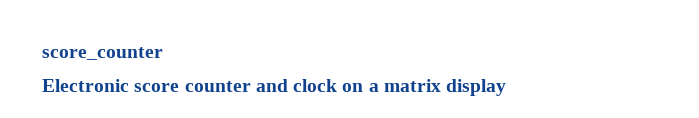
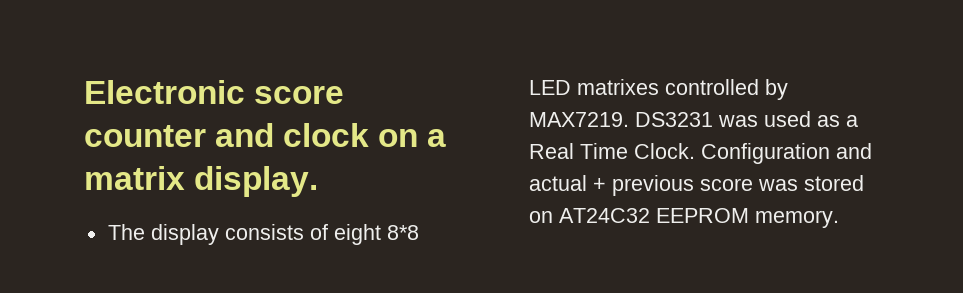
- score_counter
- Electronic score counter and clock on a matrix display
+ Electronic score counter and clock on a matrix display.
+ The display consists of eight 8*8 LED matrixes controlled by MAX7219. DS3231 was used as a Real Time Clock. Configuration and actual + previous score was stored on AT24C32 EEPROM memory.

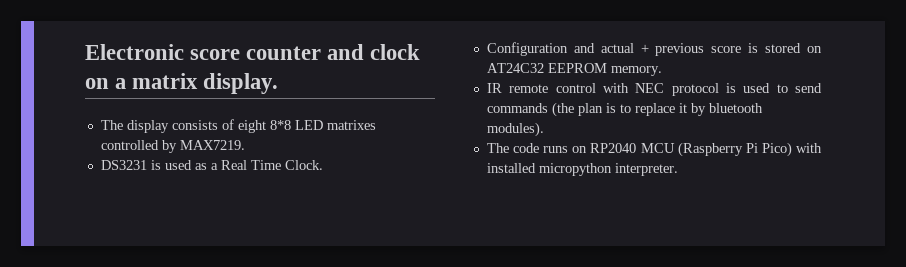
- The display consists of eight 8*8 LED matrixes controlled by MAX7219. DS3231 was used as a Real Time Clock. Configuration and actual + previous score was stored on AT24C32 EEPROM memory.
+ The display consists of eight 8*8 LED matrixes controlled by MAX7219.
+ DS3231 is used as a Real Time Clock.
+ Configuration and actual + previous score is stored on AT24C32 EEPROM memory.
+ IR remote control with NEC protocol is used to send commands (the plan is to replace it by bluetooth modules).
+ The code runs on RP2040 MCU (Raspberry Pi Pico) with installed micropython interpreter.

